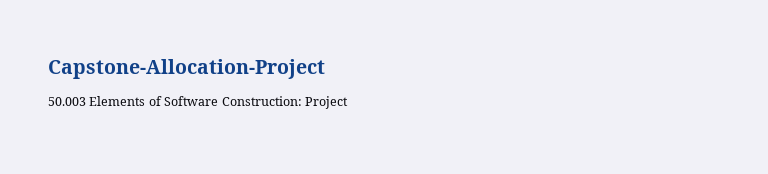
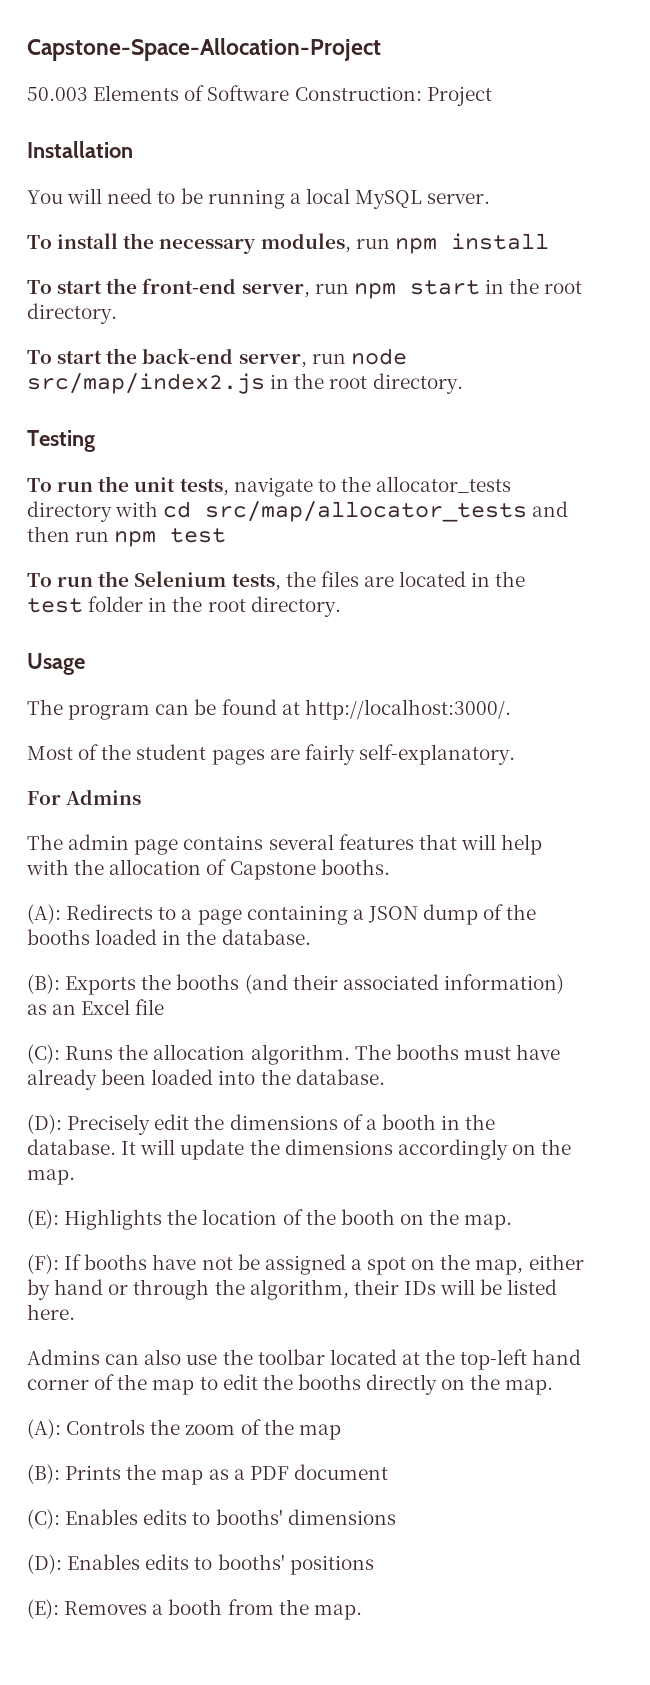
- Capstone-Allocation-Project
+ Capstone-Space-Allocation-Project
+ Installation
+ You will need to be running a local MySQL server.
+ To install the necessary modules, run npm install
+ To start the front-end server, run npm start in the root directory.
+ To start the back-end server, run node src/map/index2.js in the root directory.
+ Testing
+ To run the unit tests, navigate to the allocator_tests directory with cd src/map/allocator_tests and then run npm test
+ To run the Selenium tests, the files are located in the test folder in the root directory.
+ Usage
+ The program can be found at http://localhost:3000/.
+ Most of the student pages are fairly self-explanatory.
+ For Admins
+ The admin page contains several features that will help with the allocation of Capstone booths.
+ (A): Redirects to a page containing a JSON dump of the booths loaded in the database.
+ (B): Exports the booths (and their associated information) as an Excel file
+ (C): Runs the allocation algorithm. The booths must have already been loaded into the database.
+ (D): Precisely edit the dimensions of a booth in the database. It will update the dimensions accordingly on the map.
+ (E): Highlights the location of the booth on the map.
+ (F): If booths have not be assigned a spot on the map, either by hand or through the algorithm, their IDs will be listed here.
+ Admins can also use the toolbar located at the top-left hand corner of the map to edit the booths directly on the map.
+ (A): Controls the zoom of the map
+ (B): Prints the map as a PDF document
+ (C): Enables edits to booths' dimensions
+ (D): Enables edits to booths' positions
+ (E): Removes a booth from the map.

